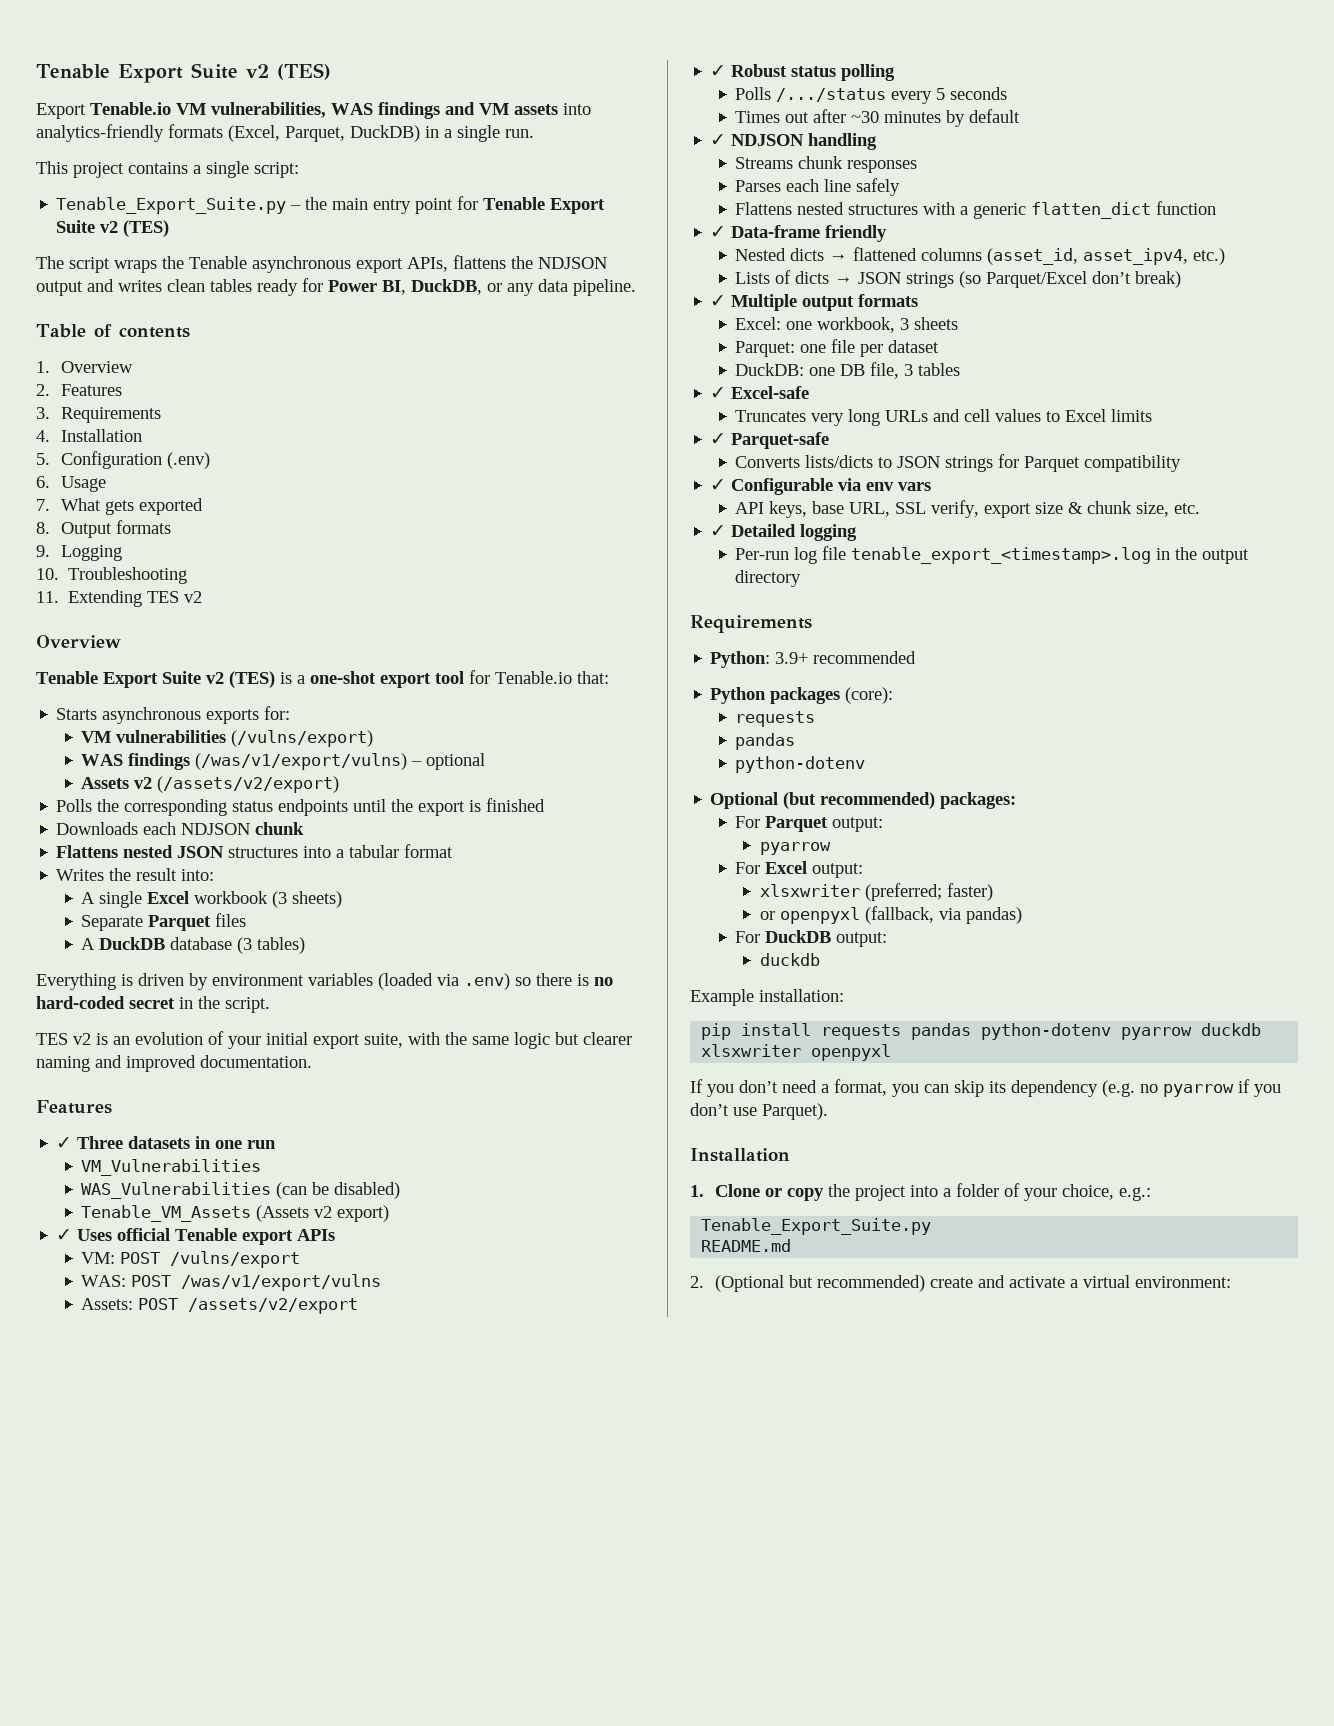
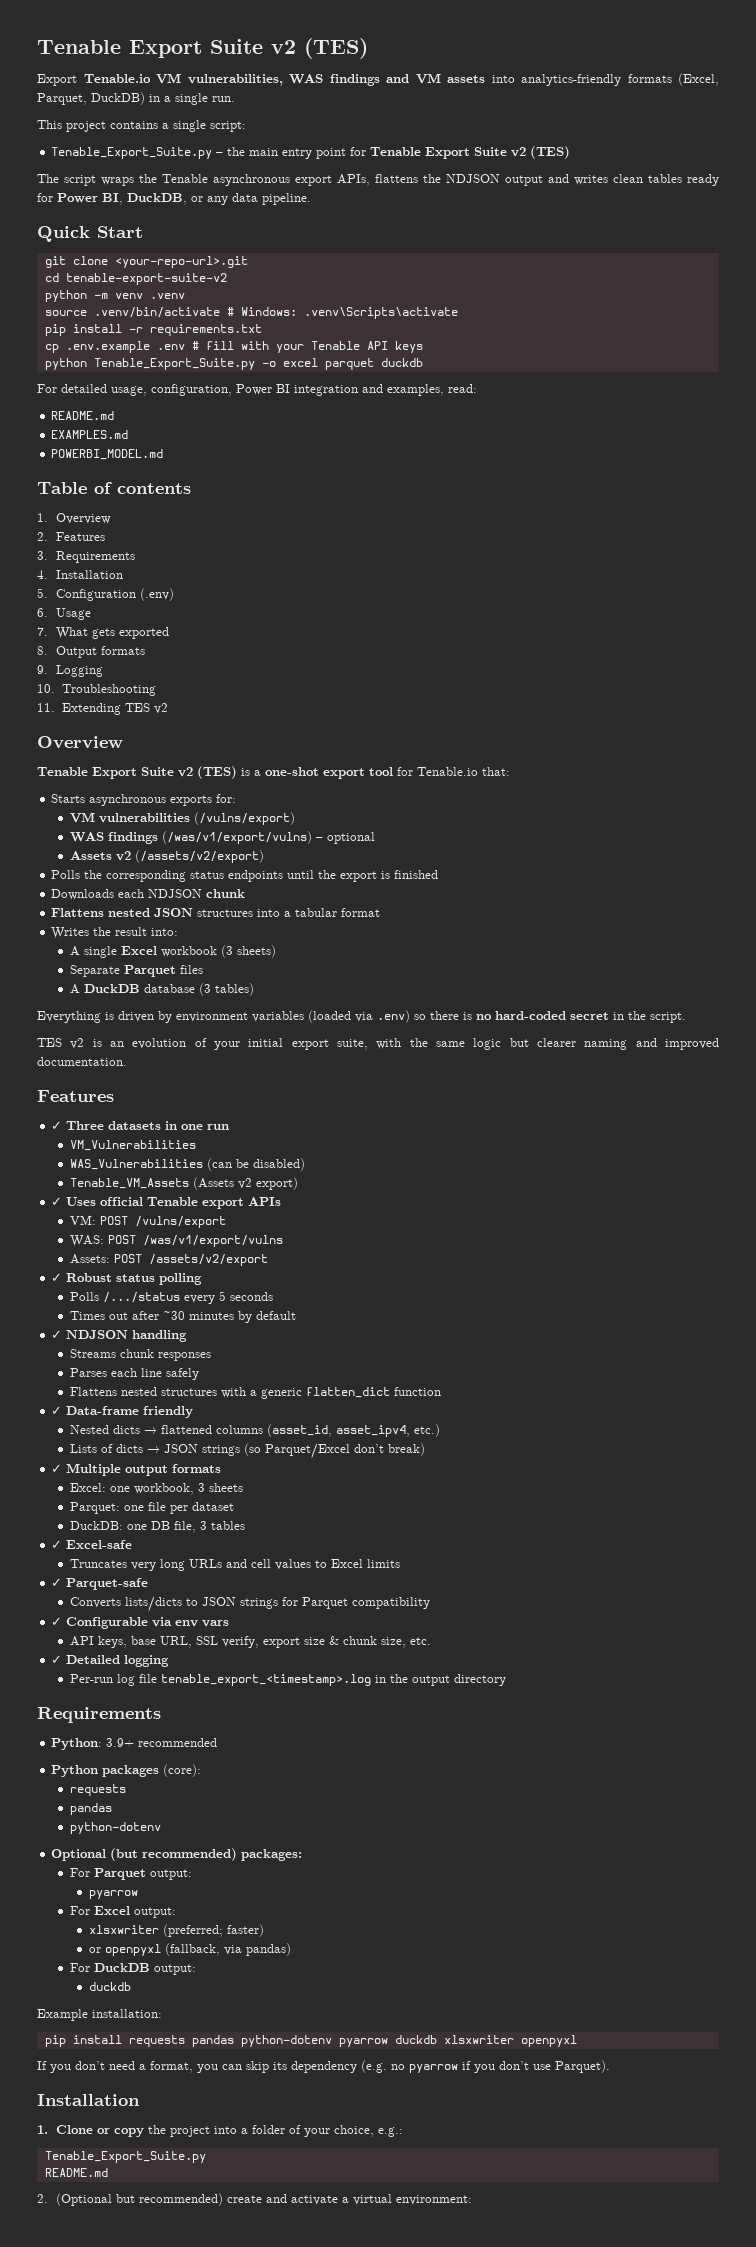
+ Quick Start
+ git clone <your-repo-url>.git
+ cd tenable-export-suite-v2
+ python -m venv .venv
+ source .venv/bin/activate # Windows: .venv\Scripts\activate
+ pip install -r requirements.txt
+ cp .env.example .env # fill with your Tenable API keys
+ python Tenable_Export_Suite.py -o excel parquet duckdb
+ For detailed usage, configuration, Power BI integration and examples, read:
+ README.md
+ EXAMPLES.md
+ POWERBI_MODEL.md

